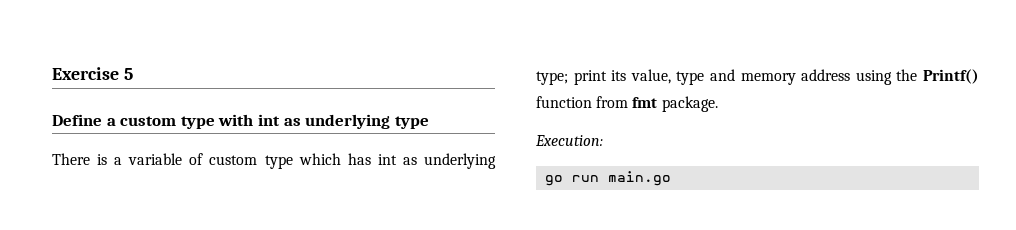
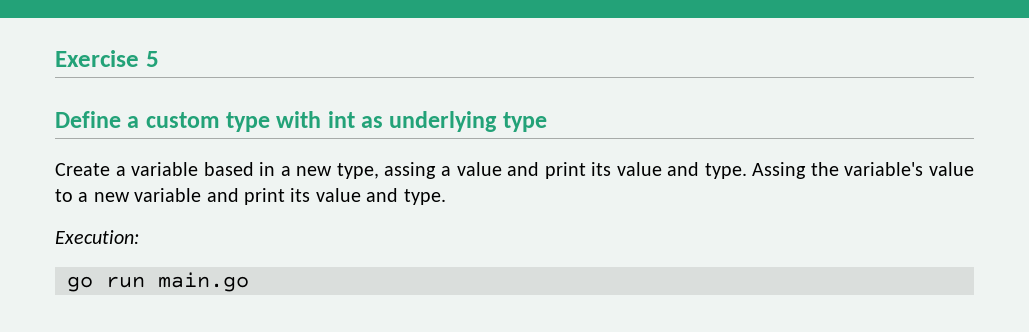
- There is a variable of custom type which has int as underlying type; print its value, type and memory address using the Printf() function from fmt package.
+ Create a variable based in a new type, assing a value and print its value and type. Assing the variable's value to a new variable and print its value and type.

